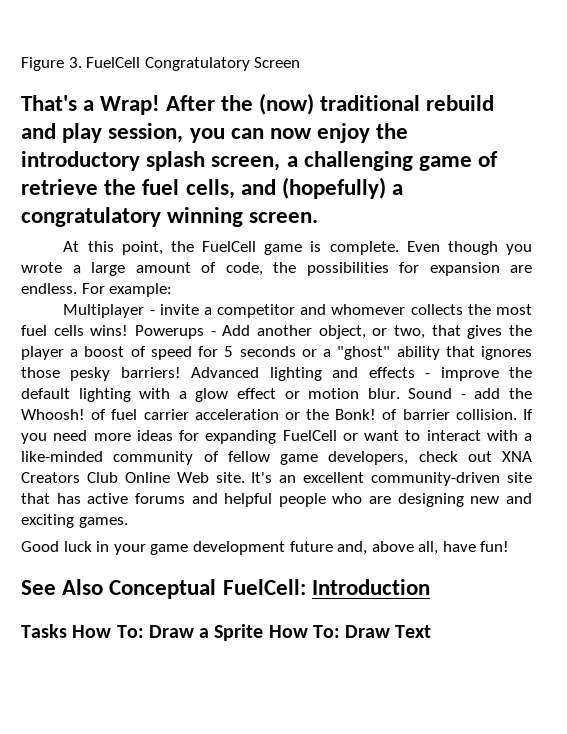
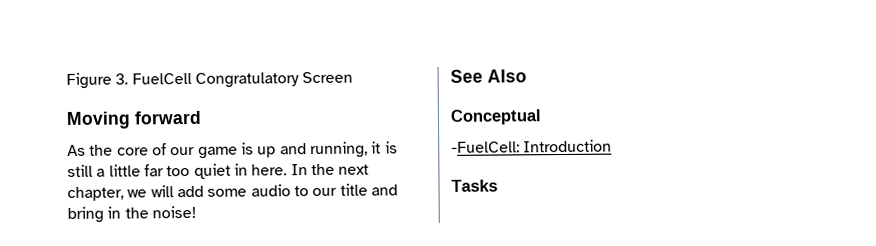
- That's a Wrap! After the (now) traditional rebuild and play session, you can now enjoy the introductory splash screen, a challenging game of retrieve the fuel cells, and (hopefully) a congratulatory winning screen.
- At this point, the FuelCell game is complete. Even though you wrote a large amount of code, the possibilities for expansion are endless. For example:
- Multiplayer - invite a competitor and whomever collects the most fuel cells wins! Powerups - Add another object, or two, that gives the player a boost of speed for 5 seconds or a "ghost" ability that ignores those pesky barriers! Advanced lighting and effects - improve the default lighting with a glow effect or motion blur. Sound - add the Whoosh! of fuel carrier acceleration or the Bonk! of barrier collision. If you need more ideas for expanding FuelCell or want to interact with a like-minded community of fellow game developers, check out XNA Creators Club Online Web site. It's an excellent community-driven site that has active forums and helpful people who are designing new and exciting games.
- Good luck in your game development future and, above all, have fun!
+ Moving forward
+ As the core of our game is up and running, it is still a little far too quiet in here. In the next chapter, we will add some audio to our title and bring in the noise!
- See Also Conceptual FuelCell: Introduction
+ See Also
+ Conceptual
+ -FuelCell: Introduction
- Tasks How To: Draw a Sprite How To: Draw Text
+ Tasks

